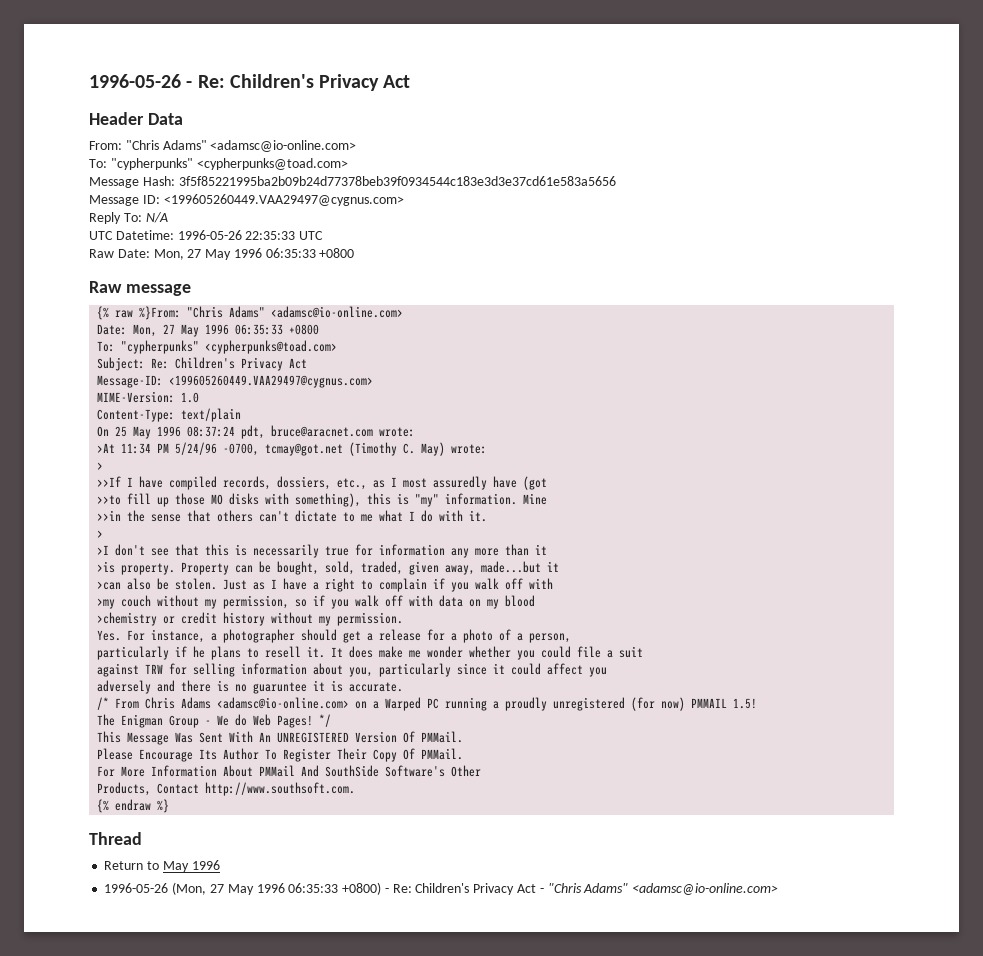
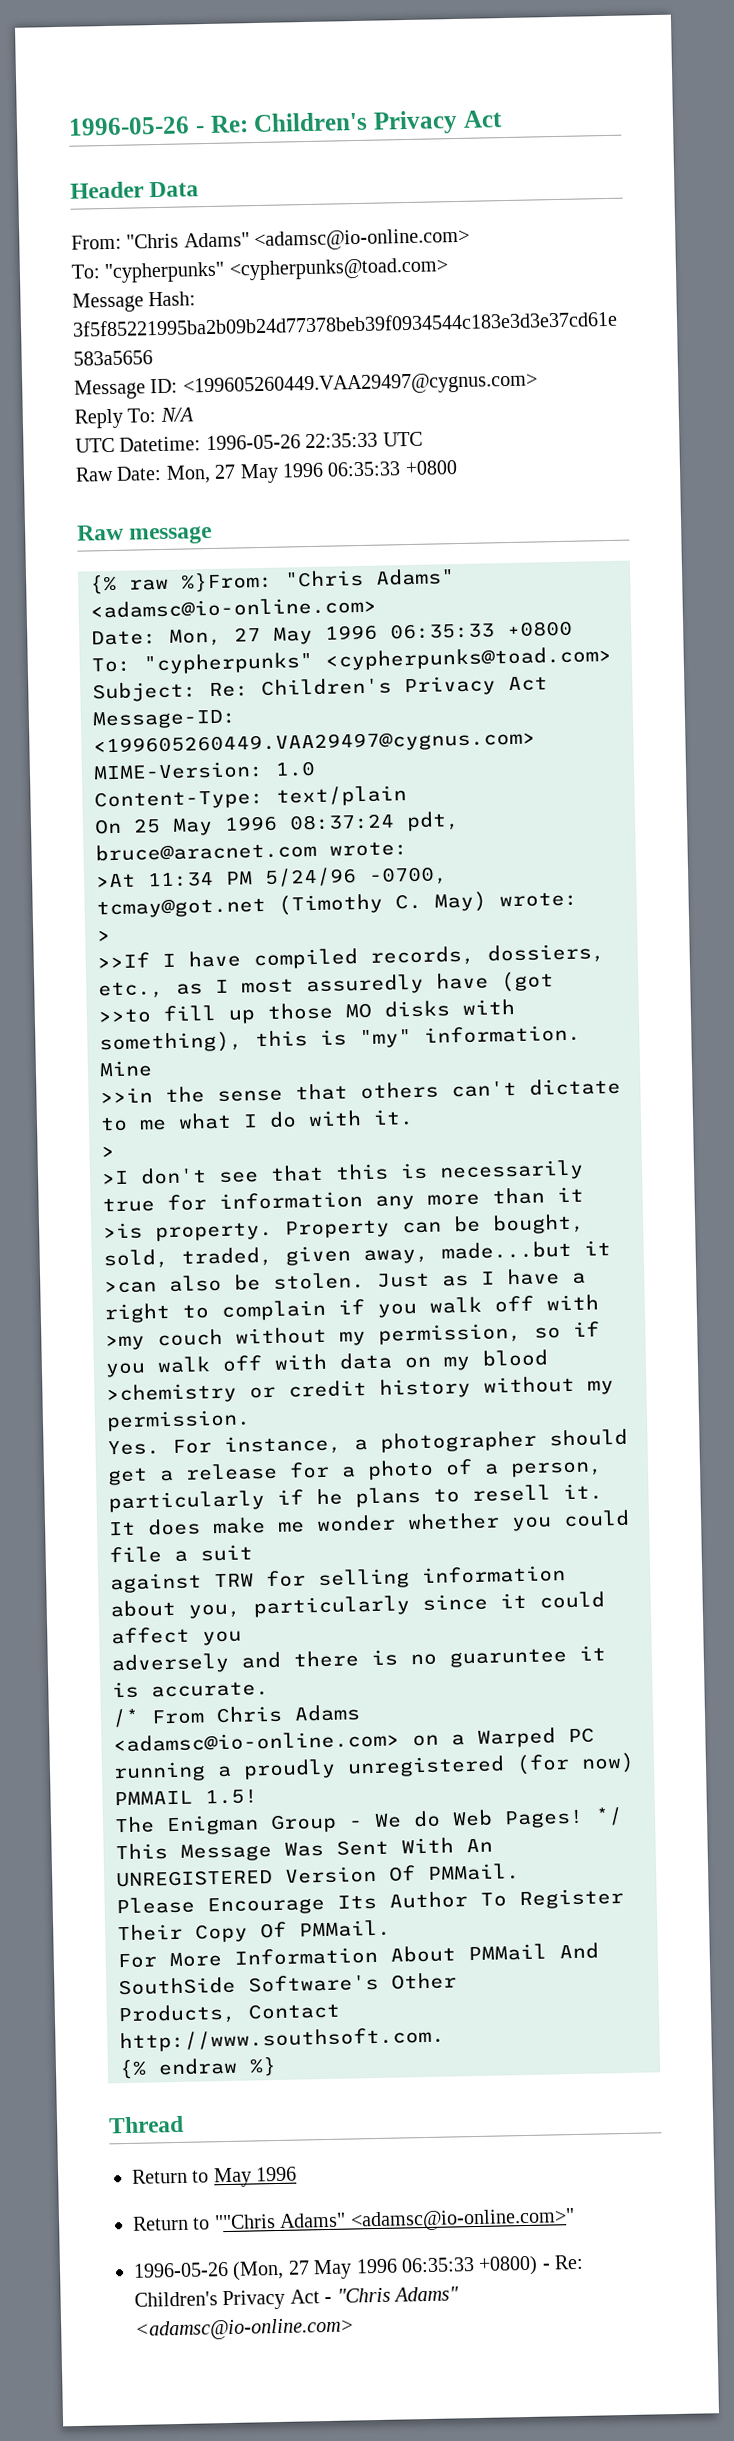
+ Return to ""Chris Adams" <adamsc@io-online.com>"

